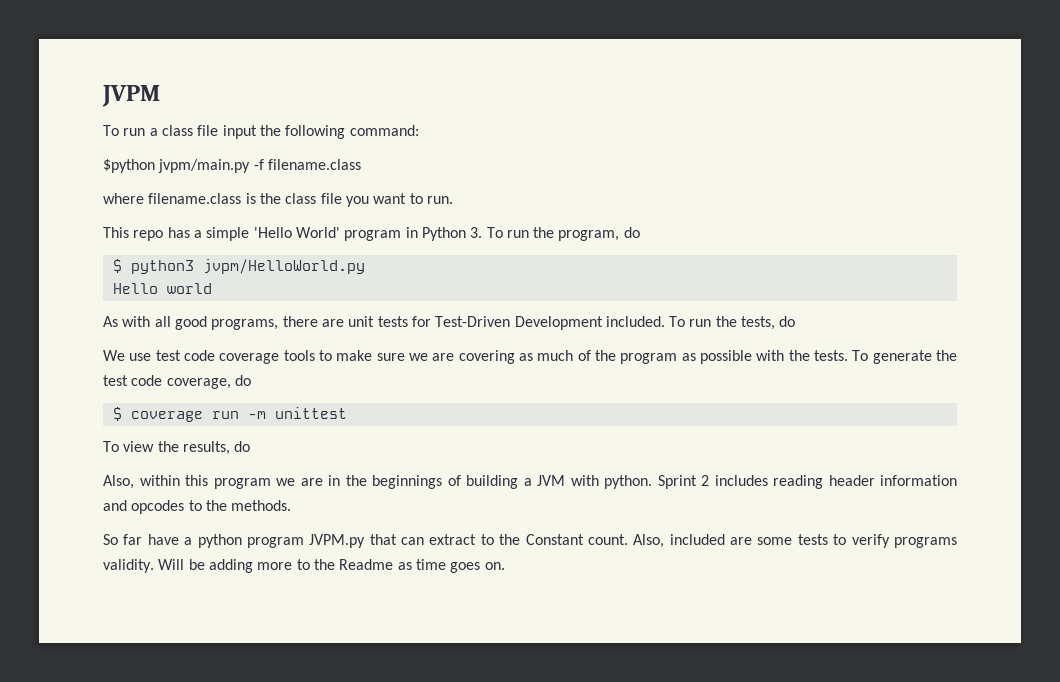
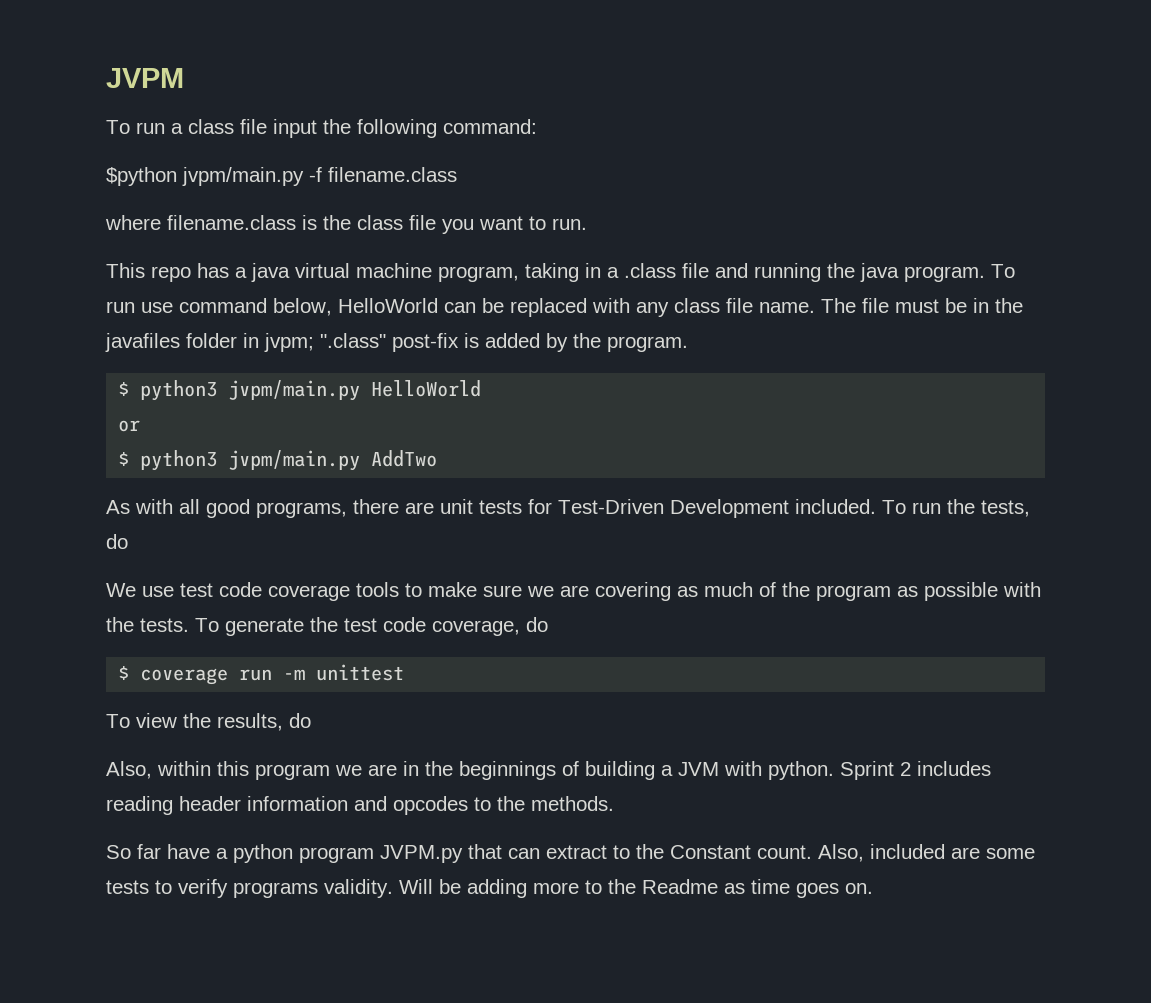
- This repo has a simple 'Hello World' program in Python 3. To run the program, do
- $ python3 jvpm/HelloWorld.py
- Hello world
+ This repo has a java virtual machine program, taking in a .class file and running the java program. To run use command below, HelloWorld can be replaced with any class file name. The file must be in the javafiles folder in jvpm; ".class" post-fix is added by the program.
+ $ python3 jvpm/main.py HelloWorld
+ or
+ $ python3 jvpm/main.py AddTwo

